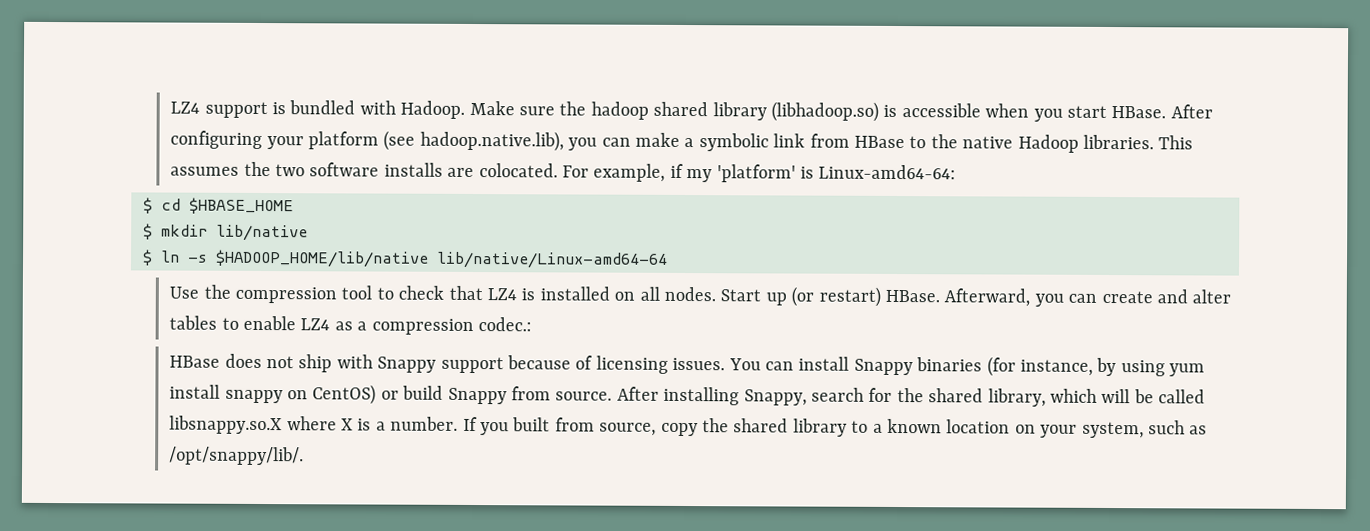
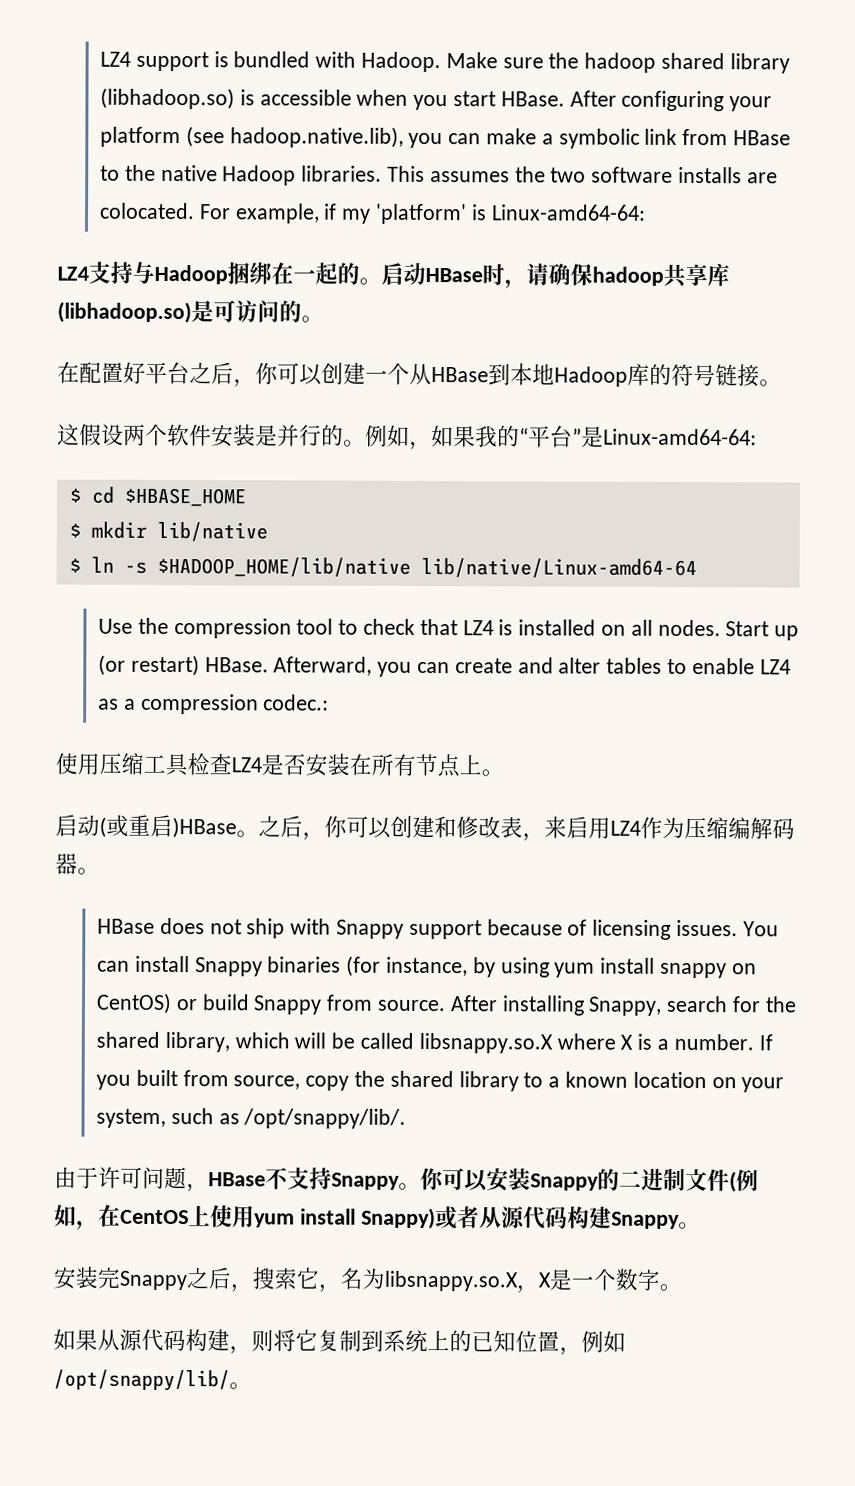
+ LZ4支持与Hadoop捆绑在一起的。启动HBase时，请确保hadoop共享库(libhadoop.so)是可访问的。
+ 在配置好平台之后，你可以创建一个从HBase到本地Hadoop库的符号链接。
+ 这假设两个软件安装是并行的。例如，如果我的“平台”是Linux-amd64-64:
+ 使用压缩工具检查LZ4是否安装在所有节点上。
+ 启动(或重启)HBase。之后，你可以创建和修改表，来启用LZ4作为压缩编解码器。
+ 由于许可问题，HBase不支持Snappy。你可以安装Snappy的二进制文件(例如，在CentOS上使用yum install Snappy)或者从源代码构建Snappy。
+ 安装完Snappy之后，搜索它，名为libsnappy.so.X，X是一个数字。
+ 如果从源代码构建，则将它复制到系统上的已知位置，例如/opt/snappy/lib/。

